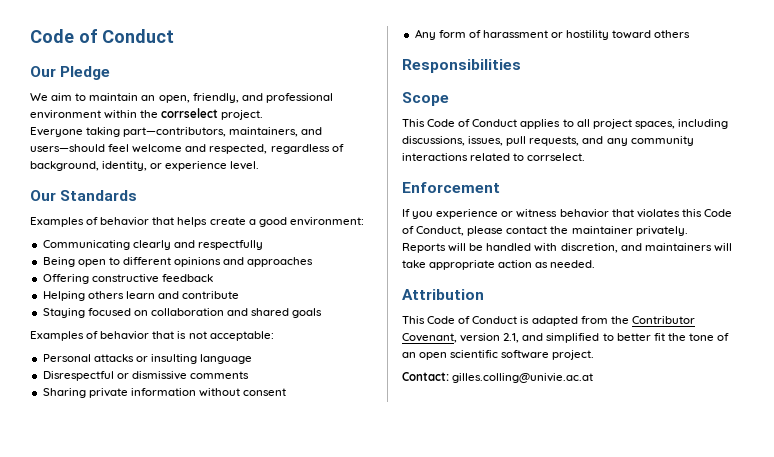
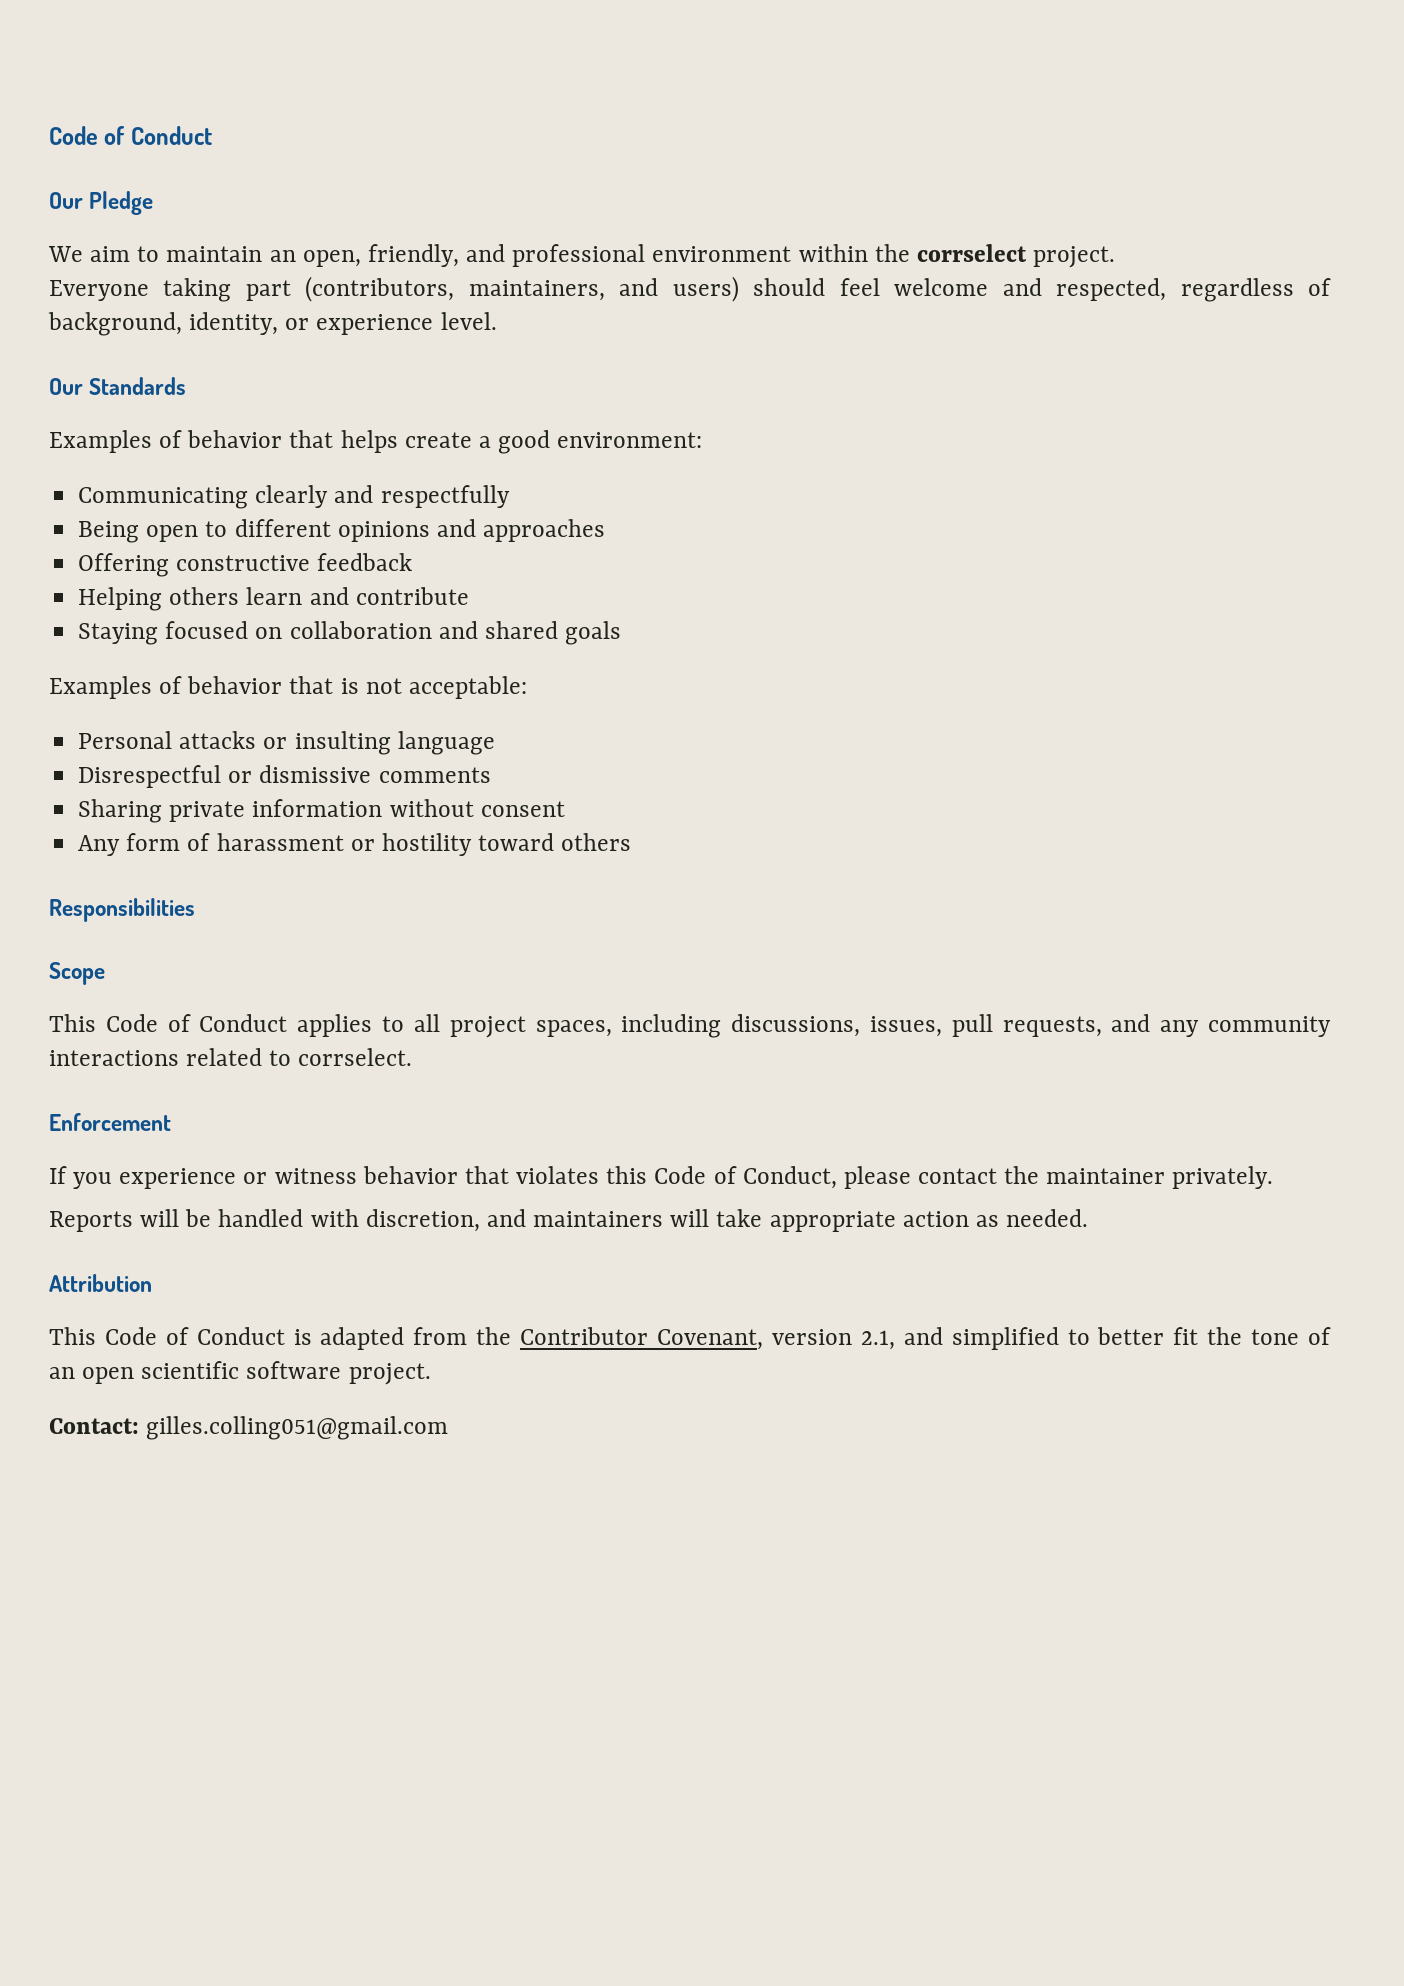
- Everyone taking part—contributors, maintainers, and users—should feel welcome and respected, regardless of background, identity, or experience level.
+ Everyone taking part (contributors, maintainers, and users) should feel welcome and respected, regardless of background, identity, or experience level.
- Contact: gilles.colling@univie.ac.at
+ Contact: gilles.colling051@gmail.com

